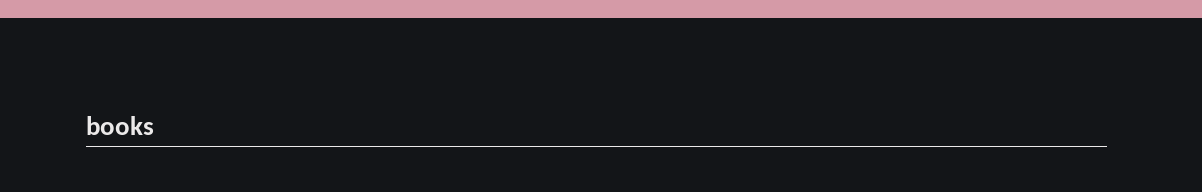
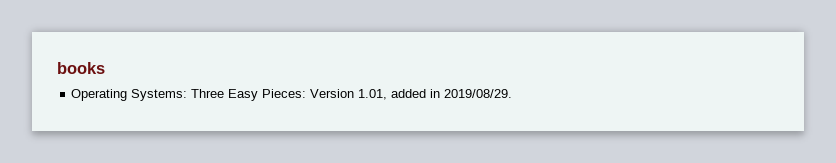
+ Operating Systems: Three Easy Pieces: Version 1.01, added in 2019/08/29.

